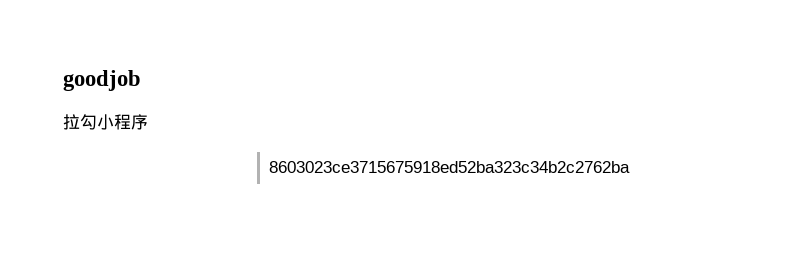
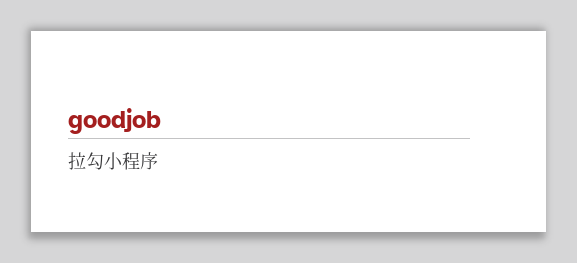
- 8603023ce3715675918ed52ba323c34b2c2762ba

